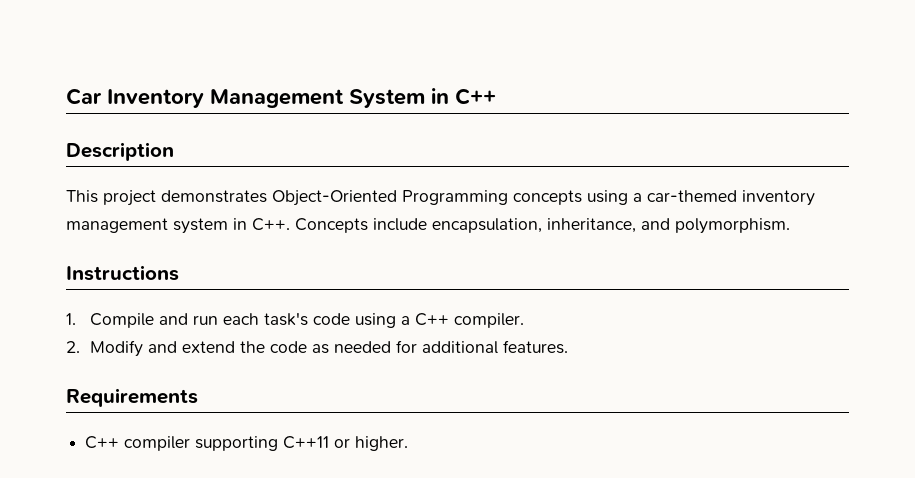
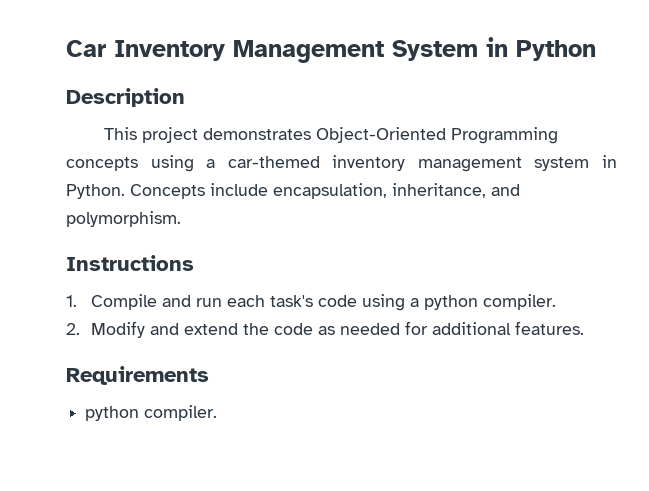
- Car Inventory Management System in C++
+ Car Inventory Management System in Python
- This project demonstrates Object-Oriented Programming concepts using a car-themed inventory management system in C++. Concepts include encapsulation, inheritance, and polymorphism.
+ This project demonstrates Object-Oriented Programming concepts using a car-themed inventory management system in Python. Concepts include encapsulation, inheritance, and polymorphism.
- 1. Compile and run each task's code using a C++ compiler.
+ 1. Compile and run each task's code using a python compiler.
  Requirements
- C++ compiler supporting C++11 or higher.
+ python compiler.

